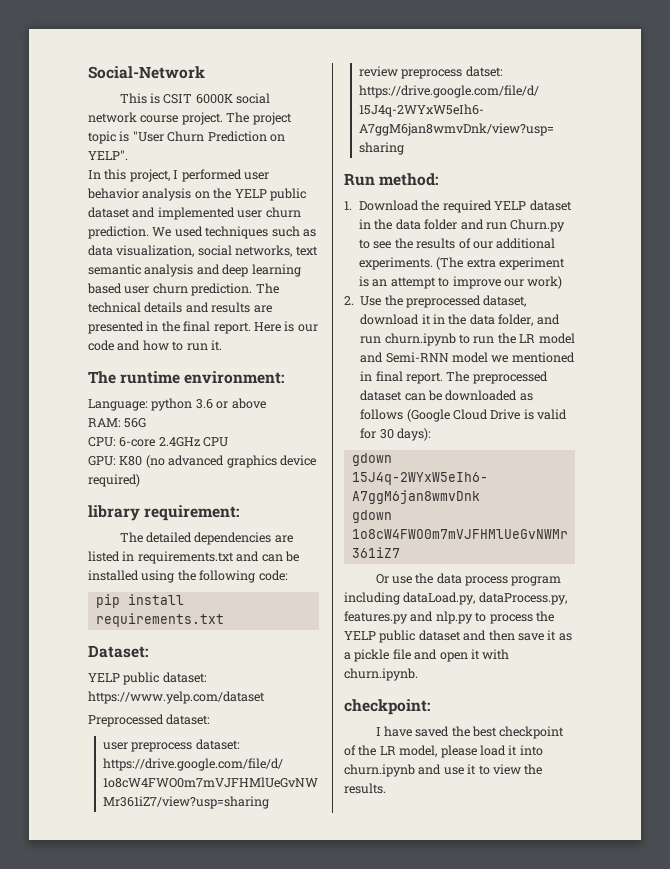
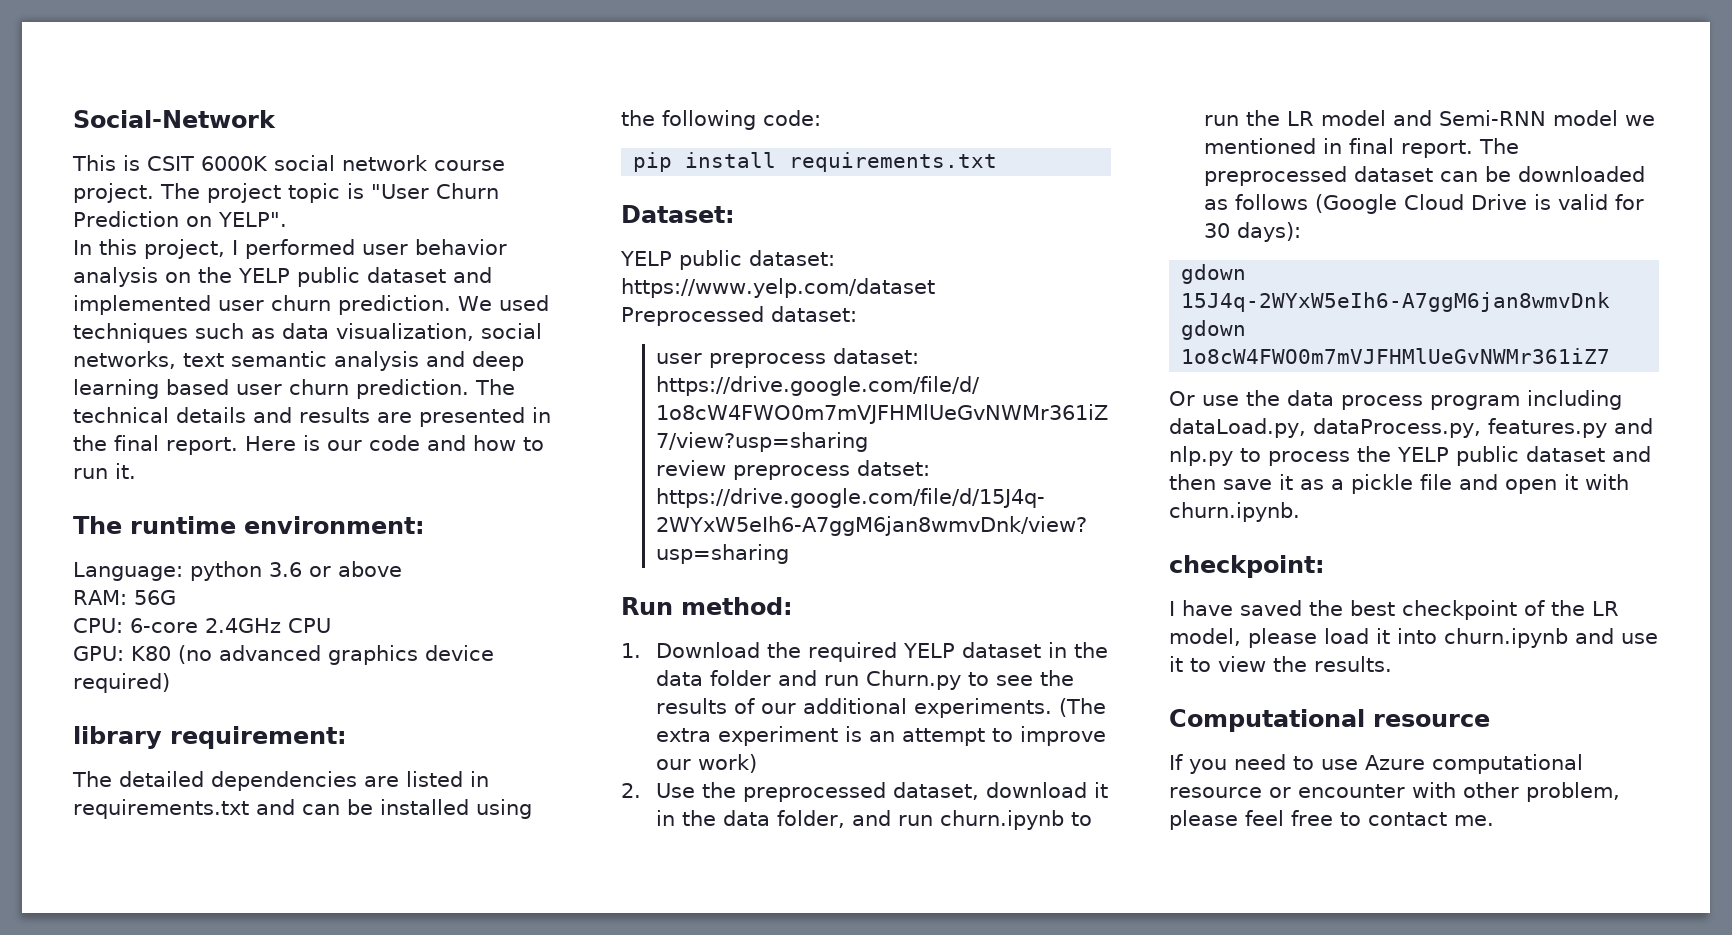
+ Computational resource
+ If you need to use Azure computational resource or encounter with other problem, please feel free to contact me.

